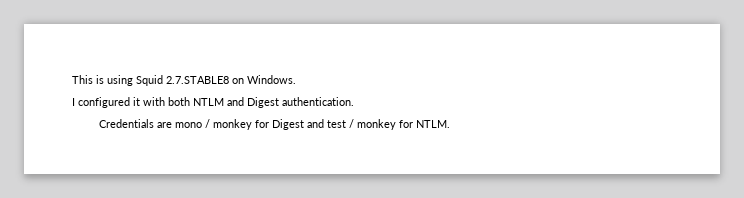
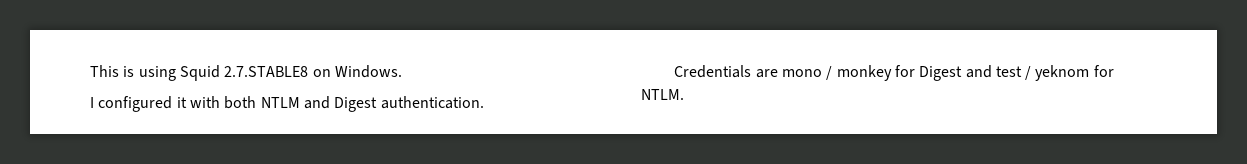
- Credentials are mono / monkey for Digest and test / monkey for NTLM.
+ Credentials are mono / monkey for Digest and test / yeknom for NTLM.

